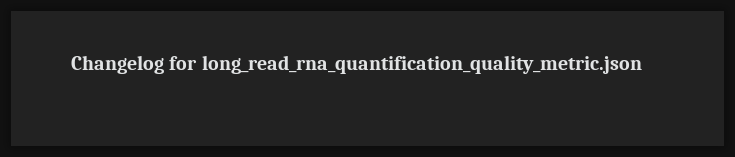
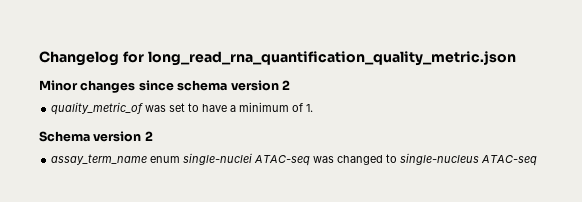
+ Minor changes since schema version 2
+ quality_metric_of was set to have a minimum of 1.
+ Schema version 2
+ assay_term_name enum single-nuclei ATAC-seq was changed to single-nucleus ATAC-seq

